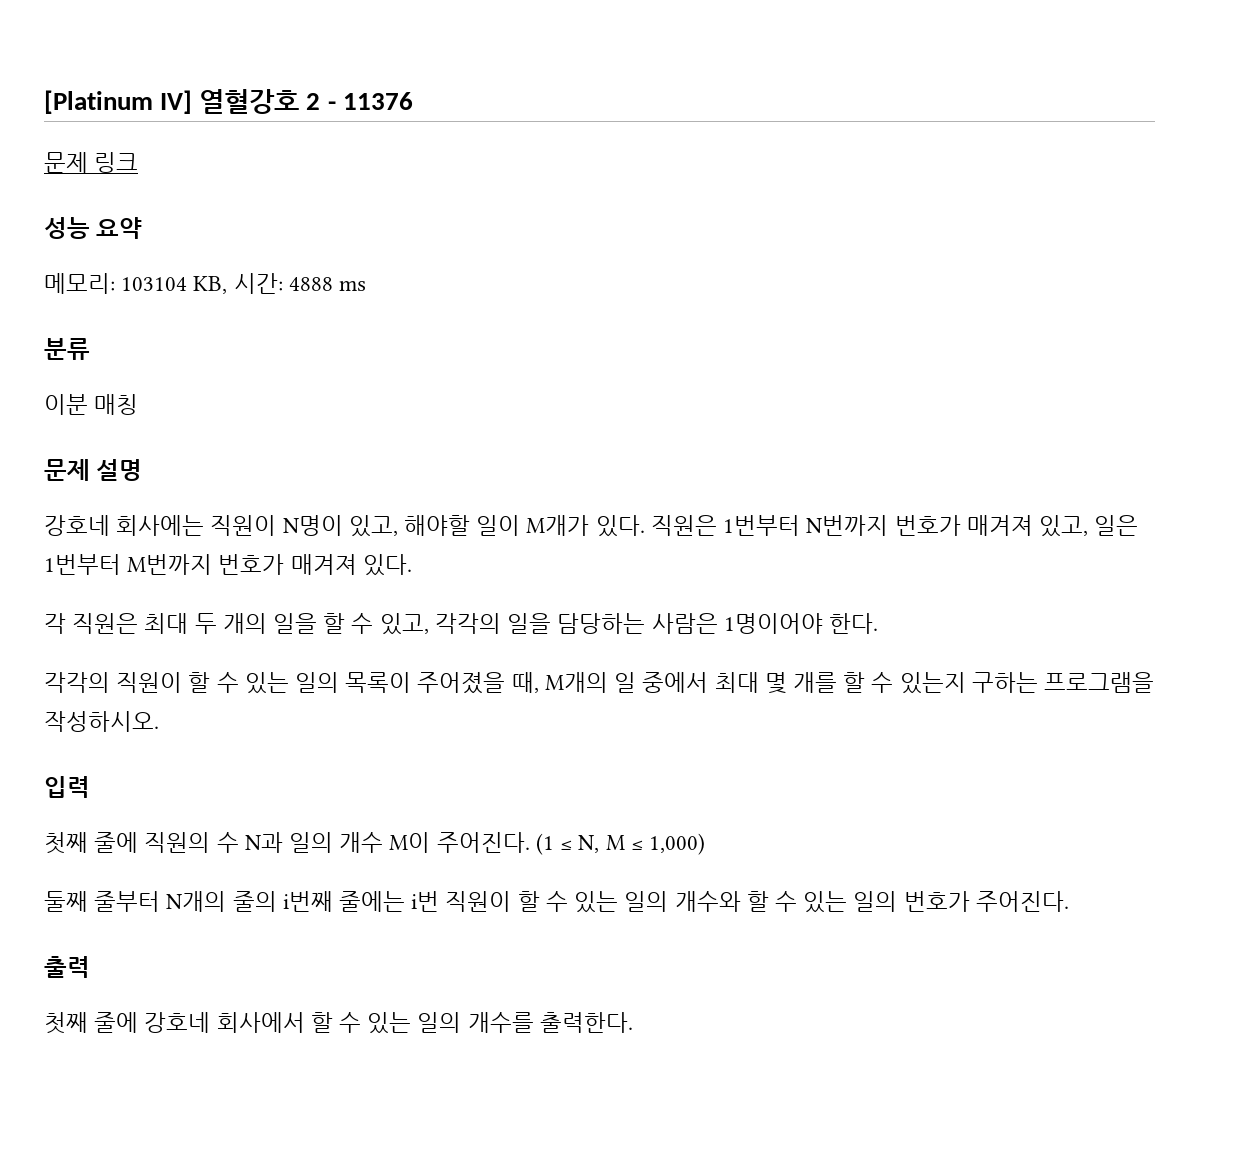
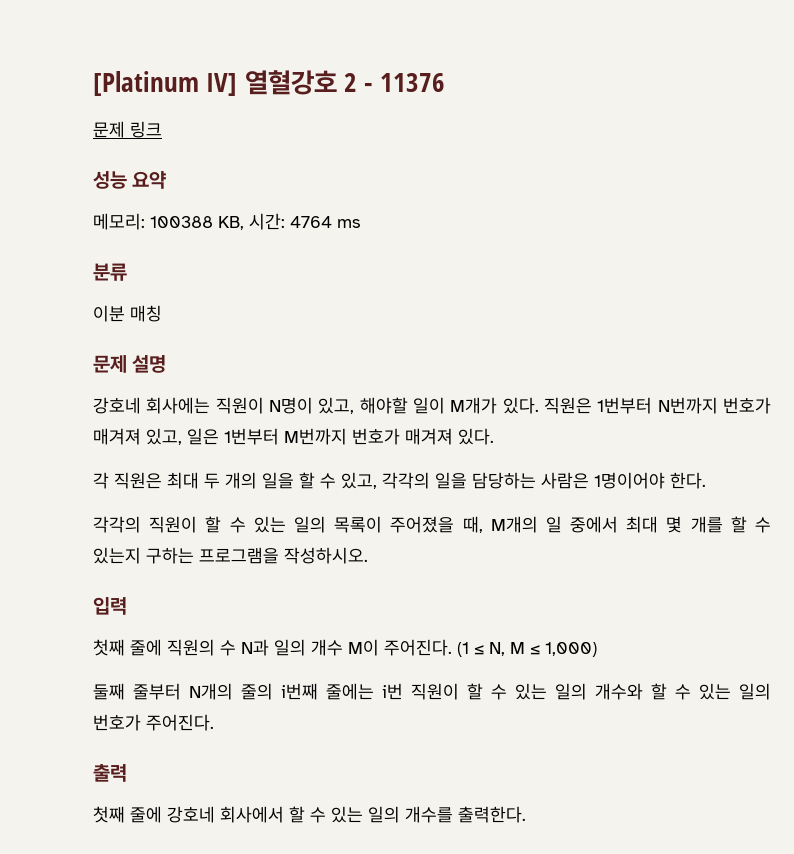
- 메모리: 103104 KB, 시간: 4888 ms
+ 메모리: 100388 KB, 시간: 4764 ms

